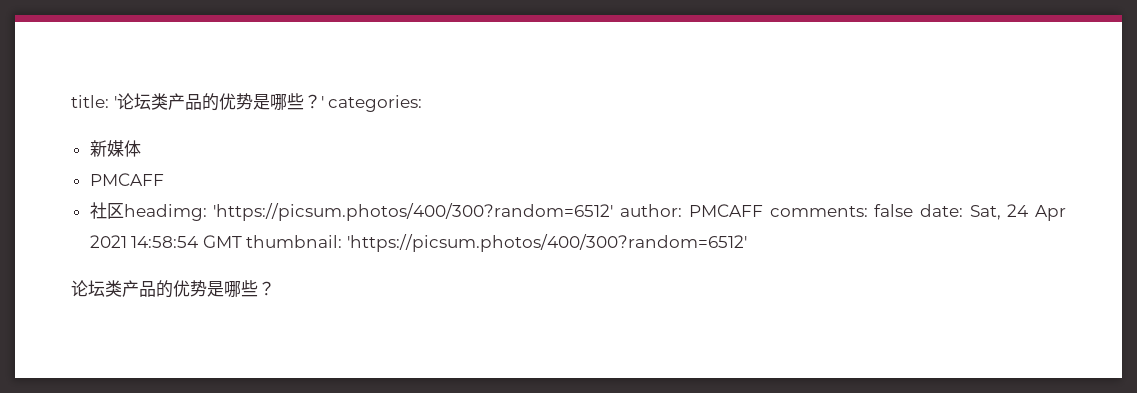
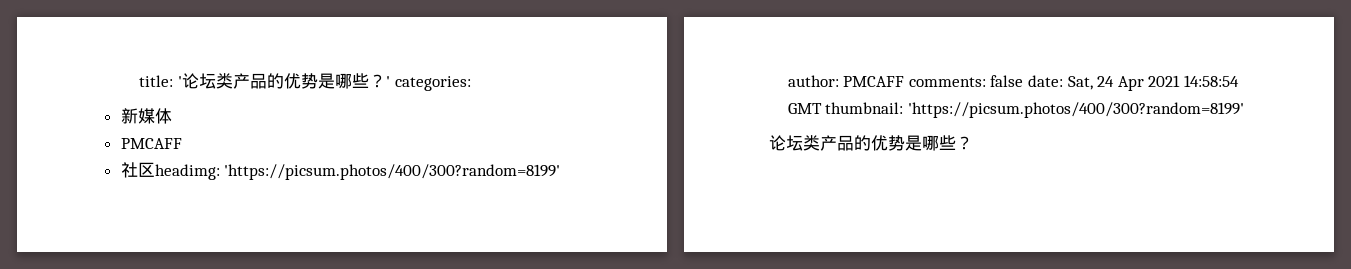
- 社区headimg: 'https://picsum.photos/400/300?random=6512' author: PMCAFF comments: false date: Sat, 24 Apr 2021 14:58:54 GMT thumbnail: 'https://picsum.photos/400/300?random=6512'
+ 社区headimg: 'https://picsum.photos/400/300?random=8199' author: PMCAFF comments: false date: Sat, 24 Apr 2021 14:58:54 GMT thumbnail: 'https://picsum.photos/400/300?random=8199'

